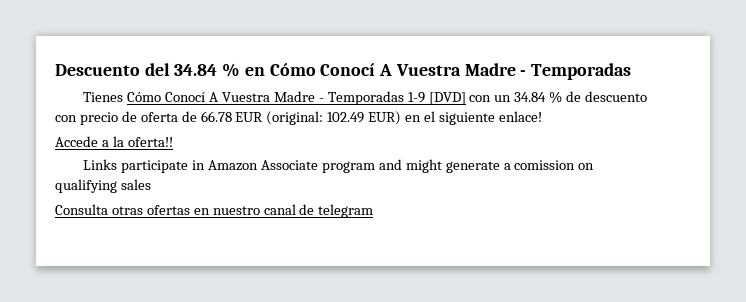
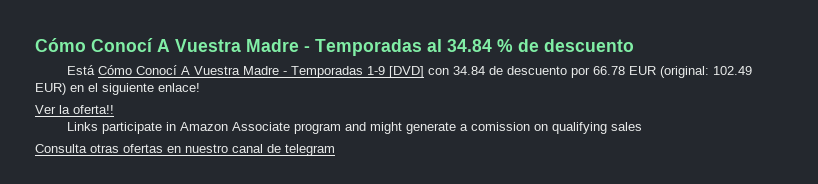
- Descuento del 34.84 % en Cómo Conocí A Vuestra Madre - Temporadas
- Tienes Cómo Conocí A Vuestra Madre - Temporadas 1-9 [DVD] con un 34.84 % de descuento con precio de oferta de 66.78 EUR (original: 102.49 EUR) en el siguiente enlace!
+ Cómo Conocí A Vuestra Madre - Temporadas al 34.84 % de descuento
+ Está Cómo Conocí A Vuestra Madre - Temporadas 1-9 [DVD] con 34.84 de descuento por 66.78 EUR (original: 102.49 EUR) en el siguiente enlace!
- Accede a la oferta!!
+ Ver la oferta!!

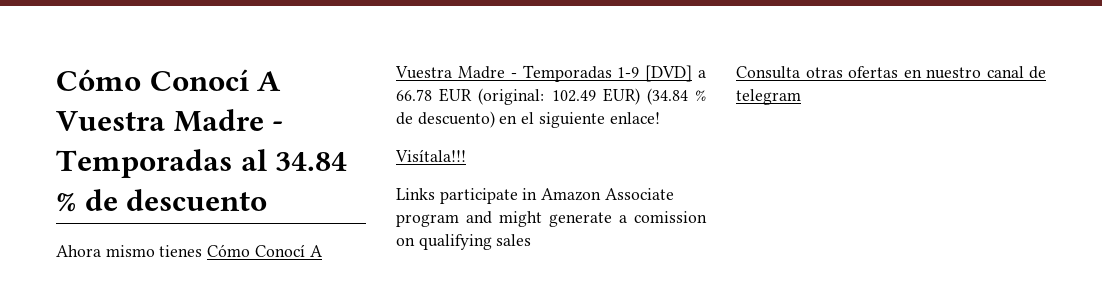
- Está Cómo Conocí A Vuestra Madre - Temporadas 1-9 [DVD] con 34.84 de descuento por 66.78 EUR (original: 102.49 EUR) en el siguiente enlace!
+ Ahora mismo tienes Cómo Conocí A Vuestra Madre - Temporadas 1-9 [DVD] a 66.78 EUR (original: 102.49 EUR) (34.84 % de descuento) en el siguiente enlace!
- Ver la oferta!!
+ Visítala!!!

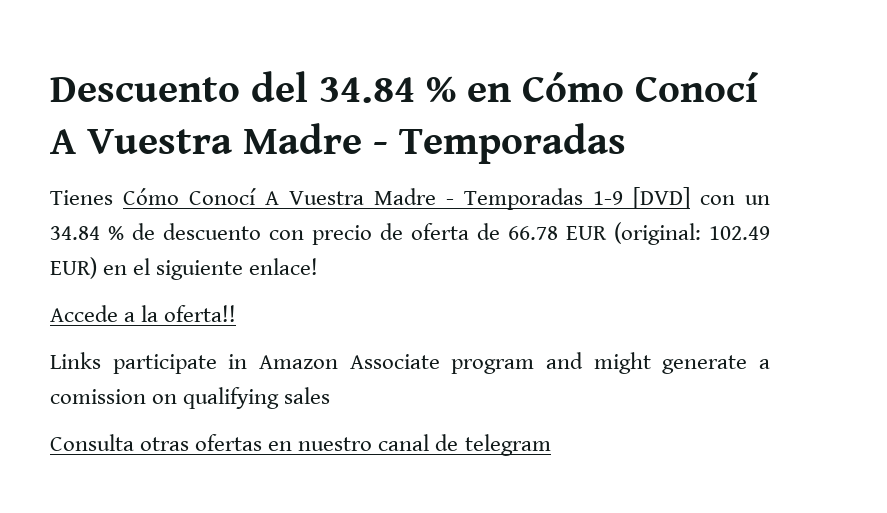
- Cómo Conocí A Vuestra Madre - Temporadas al 34.84 % de descuento
- Ahora mismo tienes Cómo Conocí A Vuestra Madre - Temporadas 1-9 [DVD] a 66.78 EUR (original: 102.49 EUR) (34.84 % de descuento) en el siguiente enlace!
+ Descuento del 34.84 % en Cómo Conocí A Vuestra Madre - Temporadas
+ Tienes Cómo Conocí A Vuestra Madre - Temporadas 1-9 [DVD] con un 34.84 % de descuento con precio de oferta de 66.78 EUR (original: 102.49 EUR) en el siguiente enlace!
- Visítala!!!
+ Accede a la oferta!!

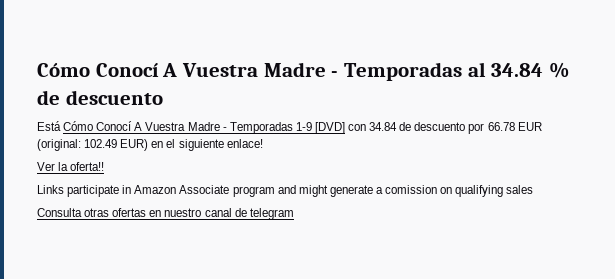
- Descuento del 34.84 % en Cómo Conocí A Vuestra Madre - Temporadas
- Tienes Cómo Conocí A Vuestra Madre - Temporadas 1-9 [DVD] con un 34.84 % de descuento con precio de oferta de 66.78 EUR (original: 102.49 EUR) en el siguiente enlace!
+ Cómo Conocí A Vuestra Madre - Temporadas al 34.84 % de descuento
+ Está Cómo Conocí A Vuestra Madre - Temporadas 1-9 [DVD] con 34.84 de descuento por 66.78 EUR (original: 102.49 EUR) en el siguiente enlace!
- Accede a la oferta!!
+ Ver la oferta!!

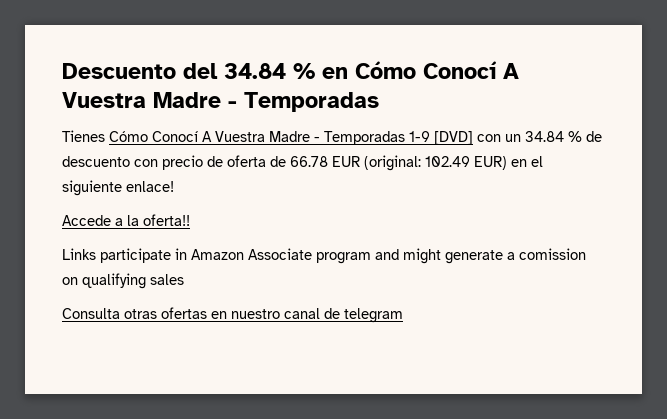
- Cómo Conocí A Vuestra Madre - Temporadas al 34.84 % de descuento
- Está Cómo Conocí A Vuestra Madre - Temporadas 1-9 [DVD] con 34.84 de descuento por 66.78 EUR (original: 102.49 EUR) en el siguiente enlace!
+ Descuento del 34.84 % en Cómo Conocí A Vuestra Madre - Temporadas
+ Tienes Cómo Conocí A Vuestra Madre - Temporadas 1-9 [DVD] con un 34.84 % de descuento con precio de oferta de 66.78 EUR (original: 102.49 EUR) en el siguiente enlace!
- Ver la oferta!!
+ Accede a la oferta!!

